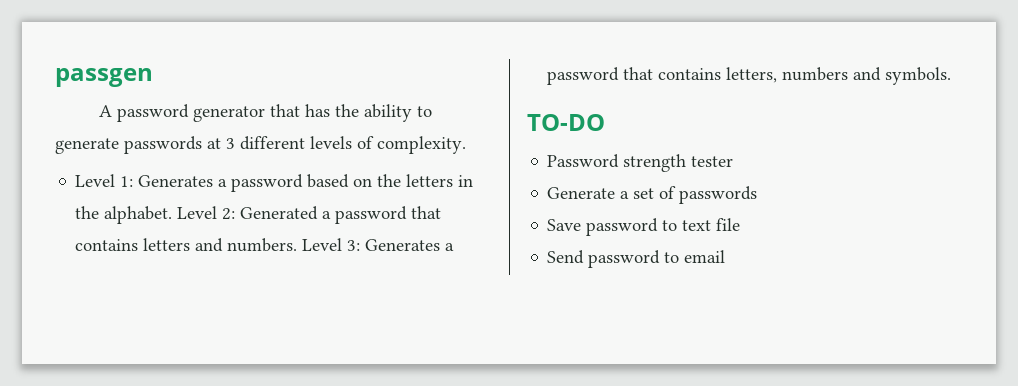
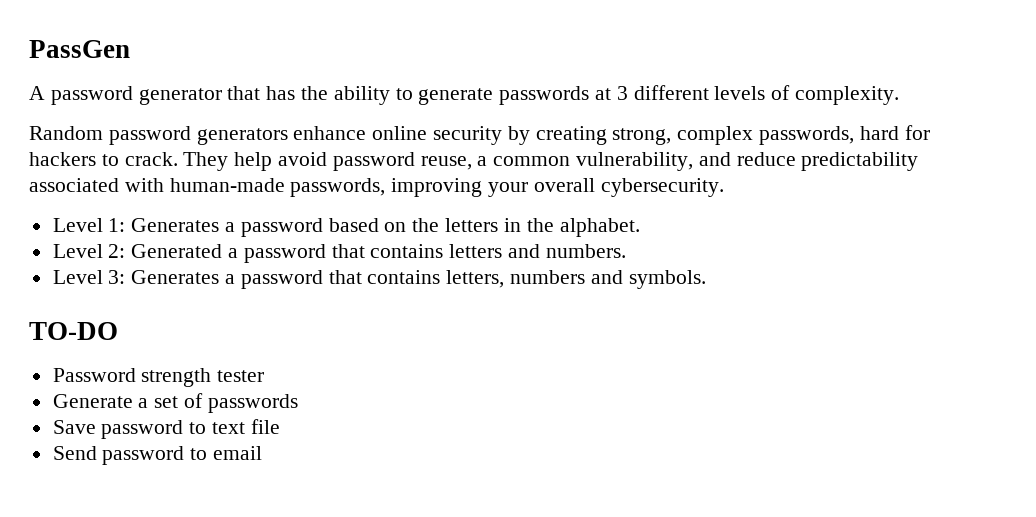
- passgen
+ PassGen
+ Random password generators enhance online security by creating strong, complex passwords, hard for hackers to crack. They help avoid password reuse, a common vulnerability, and reduce predictability associated with human-made passwords, improving your overall cybersecurity.
- Level 1: Generates a password based on the letters in the alphabet. Level 2: Generated a password that contains letters and numbers. Level 3: Generates a password that contains letters, numbers and symbols.
+ Level 1: Generates a password based on the letters in the alphabet.
+ Level 2: Generated a password that contains letters and numbers.
+ Level 3: Generates a password that contains letters, numbers and symbols.

